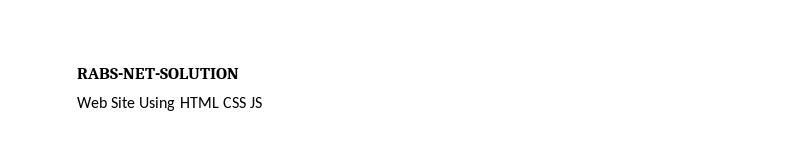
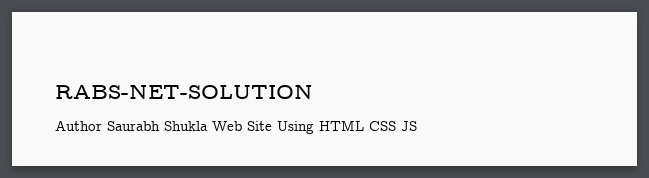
- Web Site Using HTML CSS JS
+ Author Saurabh Shukla Web Site Using HTML CSS JS

